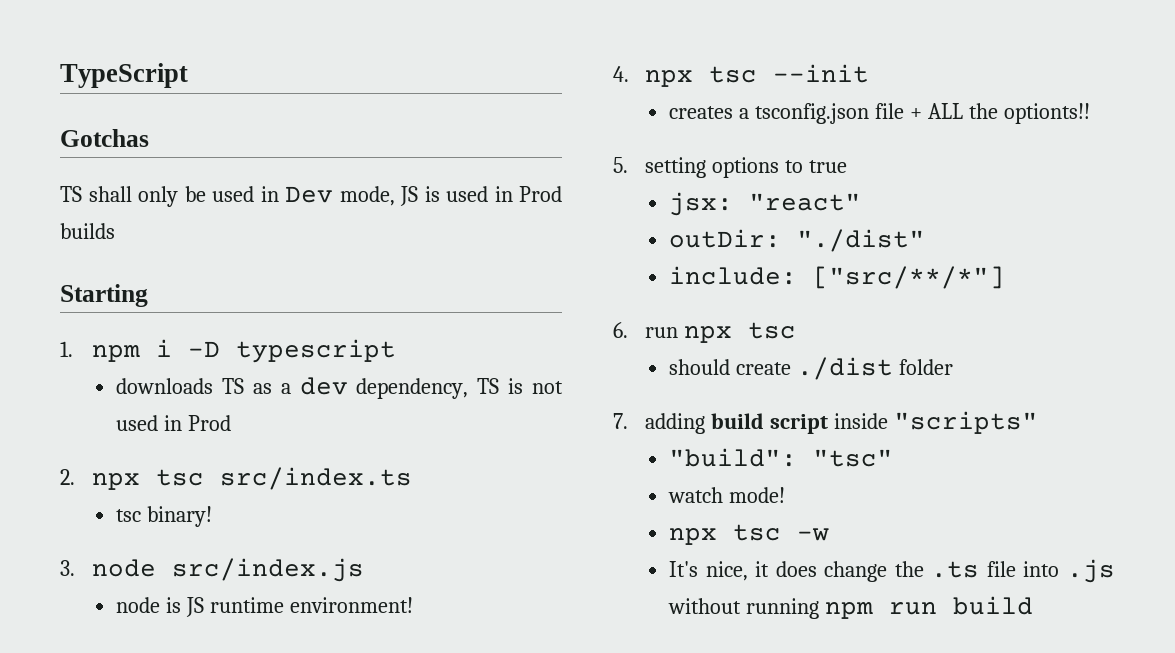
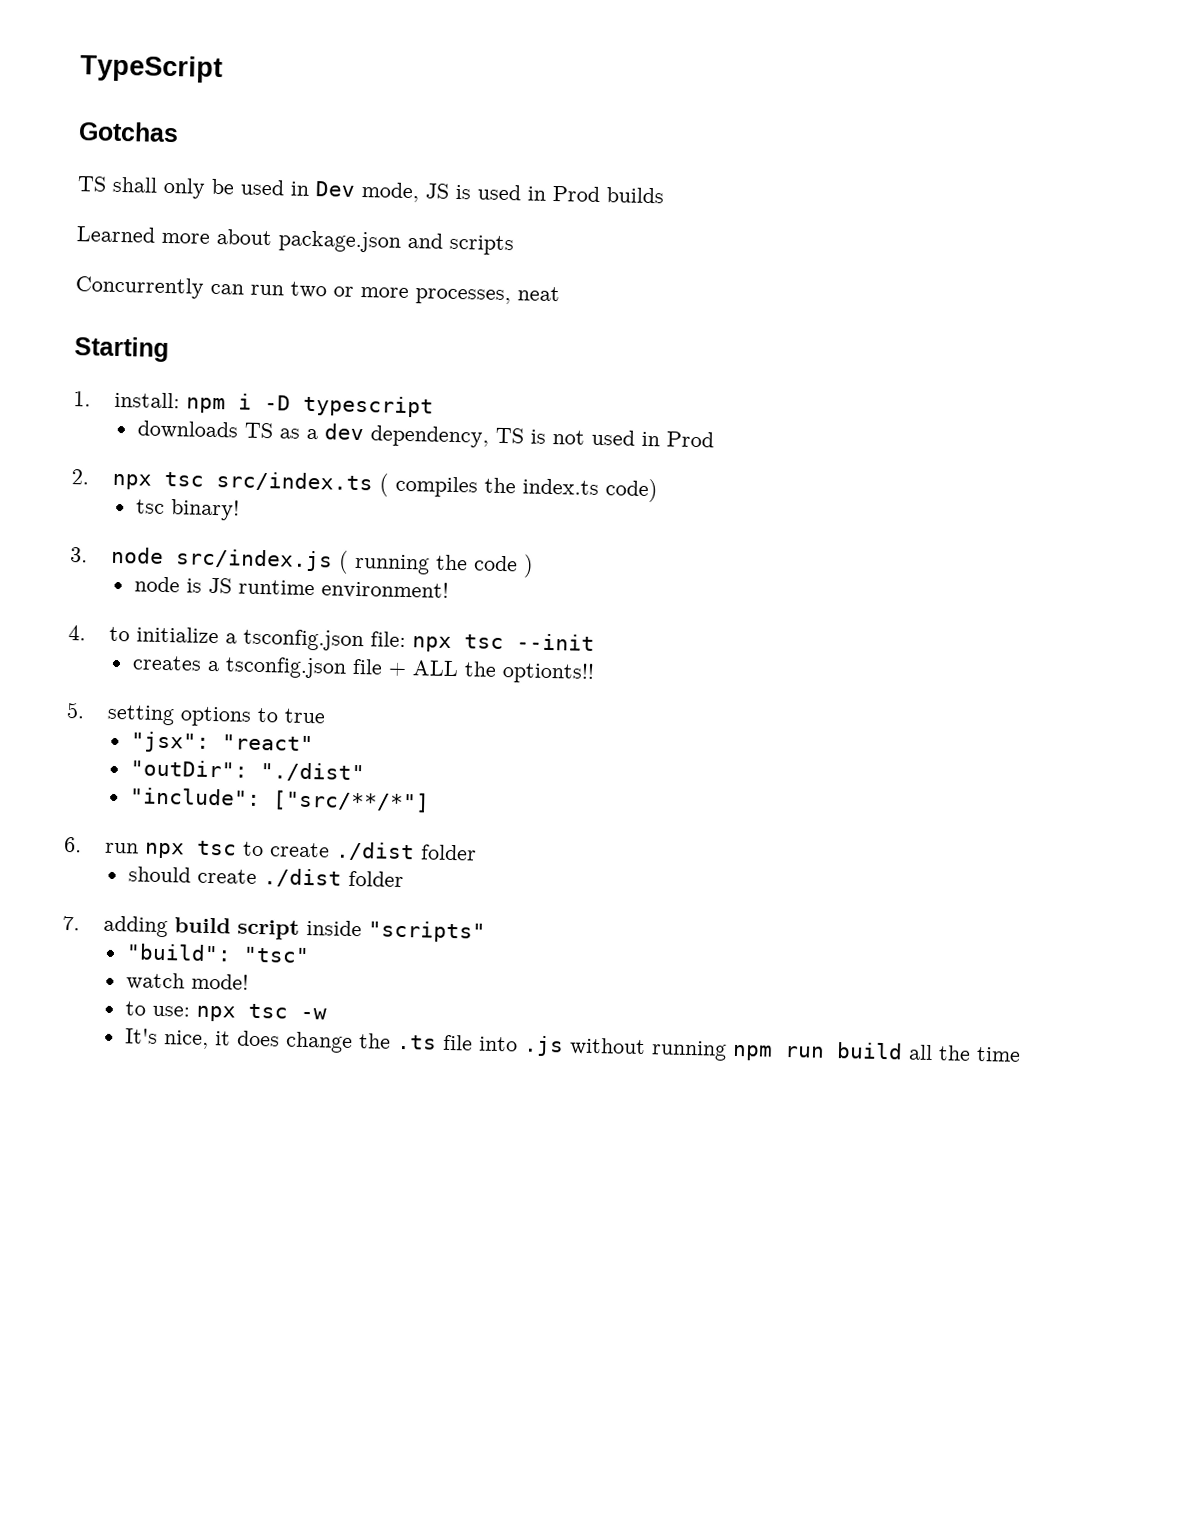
+ Learned more about package.json and scripts
+ Concurrently can run two or more processes, neat
- 1. npm i -D typescript
+ 1. install: npm i -D typescript
- 2. npx tsc src/index.ts
+ 2. npx tsc src/index.ts ( compiles the index.ts code)
- 3. node src/index.js
+ 3. node src/index.js ( running the code )
- 4. npx tsc --init
+ 4. to initialize a tsconfig.json file: npx tsc --init
- jsx: "react"
+ "jsx": "react"
- outDir: "./dist"
+ "outDir": "./dist"
- include: ["src/**/*"]
+ "include": ["src/**/*"]
- 6. run npx tsc
+ 6. run npx tsc to create ./dist folder
- npx tsc -w
+ to use: npx tsc -w
- It's nice, it does change the .ts file into .js without running npm run build
+ It's nice, it does change the .ts file into .js without running npm run build all the time

